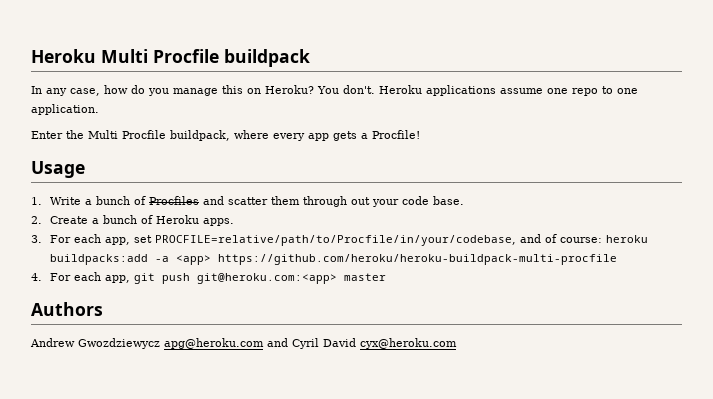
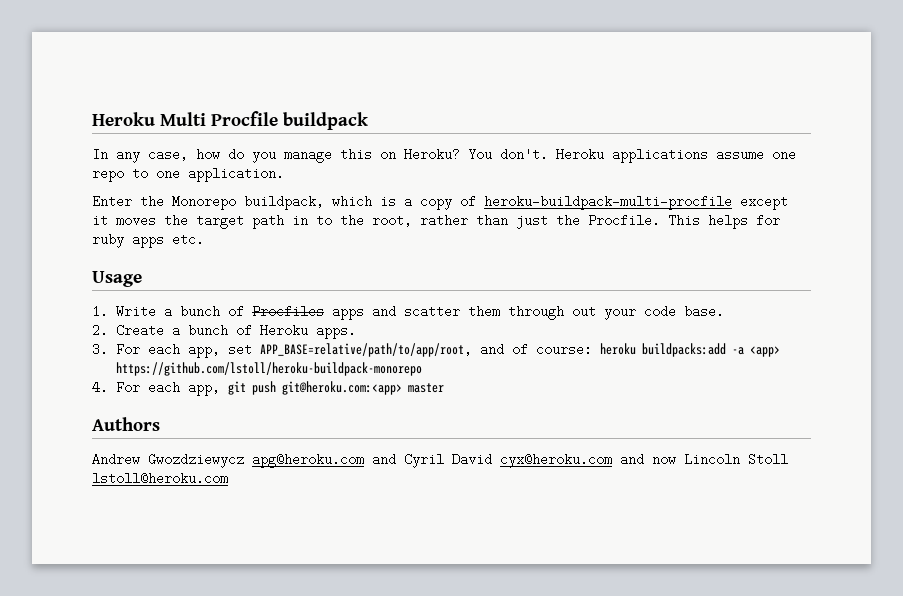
- Enter the Multi Procfile buildpack, where every app gets a Procfile!
+ Enter the Monorepo buildpack, which is a copy of heroku-buildpack-multi-procfile except it moves the target path in to the root, rather than just the Procfile. This helps for ruby apps etc.
- 1. Write a bunch of Procfiles and scatter them through out your code base.
+ 1. Write a bunch of Procfiles apps and scatter them through out your code base.
- 3. For each app, set PROCFILE=relative/path/to/Procfile/in/your/codebase, and of course: heroku buildpacks:add -a <app> https://github.com/heroku/heroku-buildpack-multi-procfile
+ 3. For each app, set APP_BASE=relative/path/to/app/root, and of course: heroku buildpacks:add -a <app> https://github.com/lstoll/heroku-buildpack-monorepo
- Andrew Gwozdziewycz apg@heroku.com and Cyril David cyx@heroku.com
+ Andrew Gwozdziewycz apg@heroku.com and Cyril David cyx@heroku.com and now Lincoln Stoll lstoll@heroku.com

